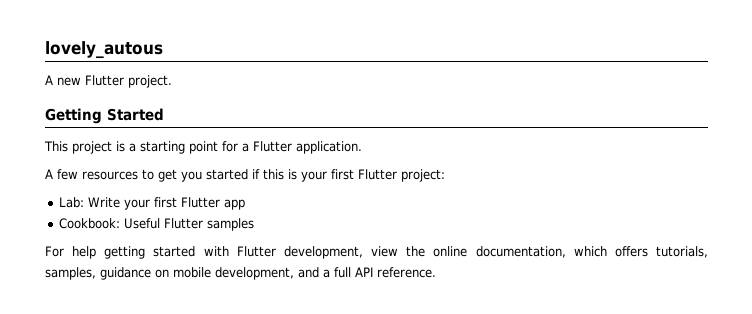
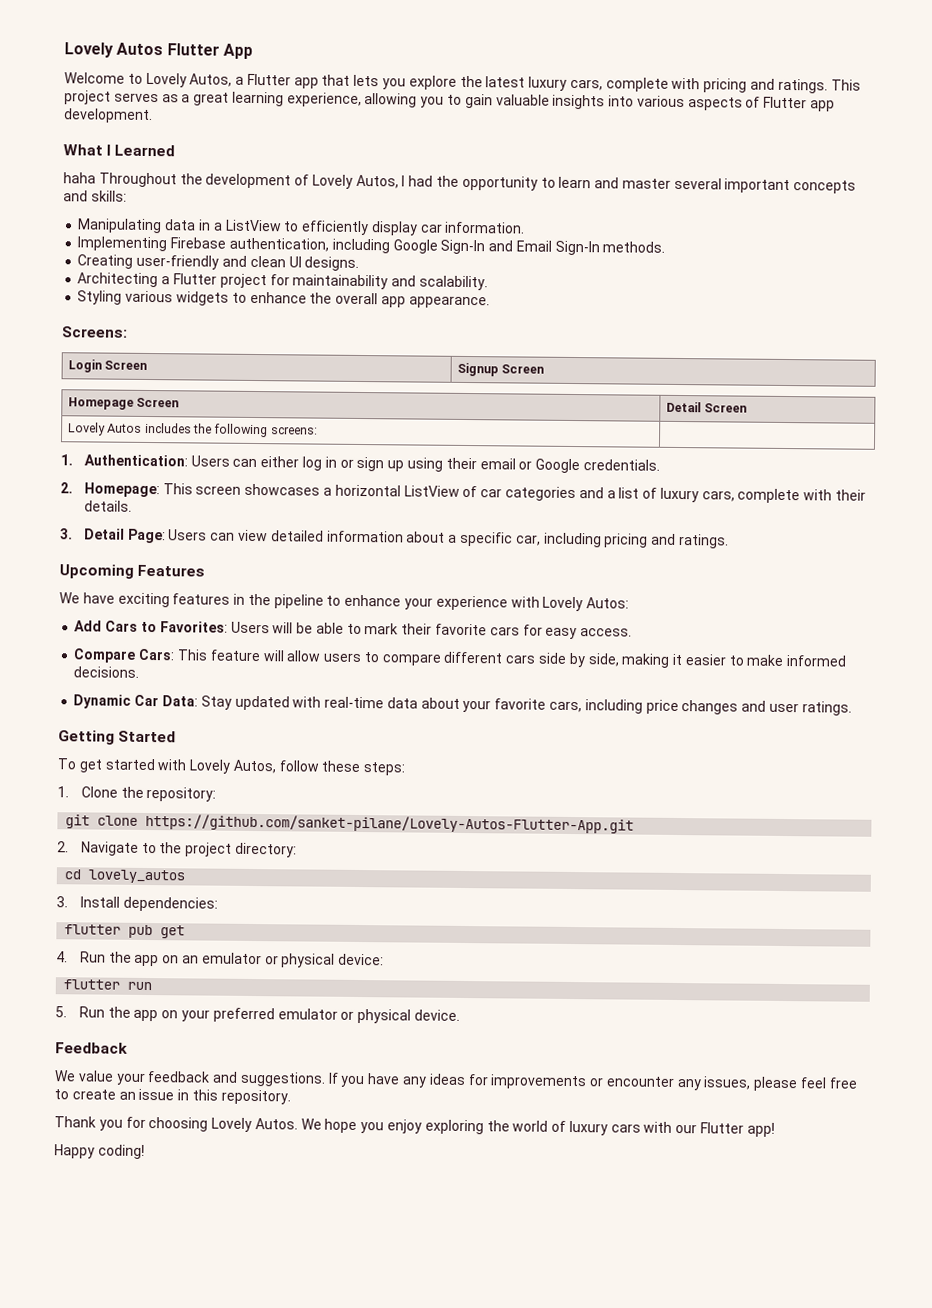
- lovely_autous
- A new Flutter project.
+ Lovely Autos Flutter App
+ Welcome to Lovely Autos, a Flutter app that lets you explore the latest luxury cars, complete with pricing and ratings. This project serves as a great learning experience, allowing you to gain valuable insights into various aspects of Flutter app development.
+ What I Learned
+ haha Throughout the development of Lovely Autos, I had the opportunity to learn and master several important concepts and skills:
+ Manipulating data in a ListView to efficiently display car information.
+ Implementing Firebase authentication, including Google Sign-In and Email Sign-In methods.
+ Creating user-friendly and clean UI designs.
+ Architecting a Flutter project for maintainability and scalability.
+ Styling various widgets to enhance the overall app appearance.
+ Screens:
+ Login Screen | Signup Screen
+ Homepage Screen | Detail Screen
+ Lovely Autos includes the following screens: |
+ 1. Authentication: Users can either log in or sign up using their email or Google credentials.
+ 2. Homepage: This screen showcases a horizontal ListView of car categories and a list of luxury cars, complete with their details.
+ 3. Detail Page: Users can view detailed information about a specific car, including pricing and ratings.
+ Upcoming Features
+ We have exciting features in the pipeline to enhance your experience with Lovely Autos:
+ Add Cars to Favorites: Users will be able to mark their favorite cars for easy access.
+ Compare Cars: This feature will allow users to compare different cars side by side, making it easier to make informed decisions.
+ Dynamic Car Data: Stay updated with real-time data about your favorite cars, including price changes and user ratings.
  Getting Started
- This project is a starting point for a Flutter application.
- A few resources to get you started if this is your first Flutter project:
- Lab: Write your first Flutter app
- Cookbook: Useful Flutter samples
- For help getting started with Flutter development, view the online documentation, which offers tutorials, samples, guidance on mobile development, and a full API reference.
+ To get started with Lovely Autos, follow these steps:
+ 1. Clone the repository:
+ git clone https://github.com/sanket-pilane/Lovely-Autos-Flutter-App.git
+ 2. Navigate to the project directory:
+ cd lovely_autos
+ 3. Install dependencies:
+ flutter pub get
+ 4. Run the app on an emulator or physical device:
+ flutter run
+ 5. Run the app on your preferred emulator or physical device.
+ Feedback
+ We value your feedback and suggestions. If you have any ideas for improvements or encounter any issues, please feel free to create an issue in this repository.
+ Thank you for choosing Lovely Autos. We hope you enjoy exploring the world of luxury cars with our Flutter app!
+ Happy coding!

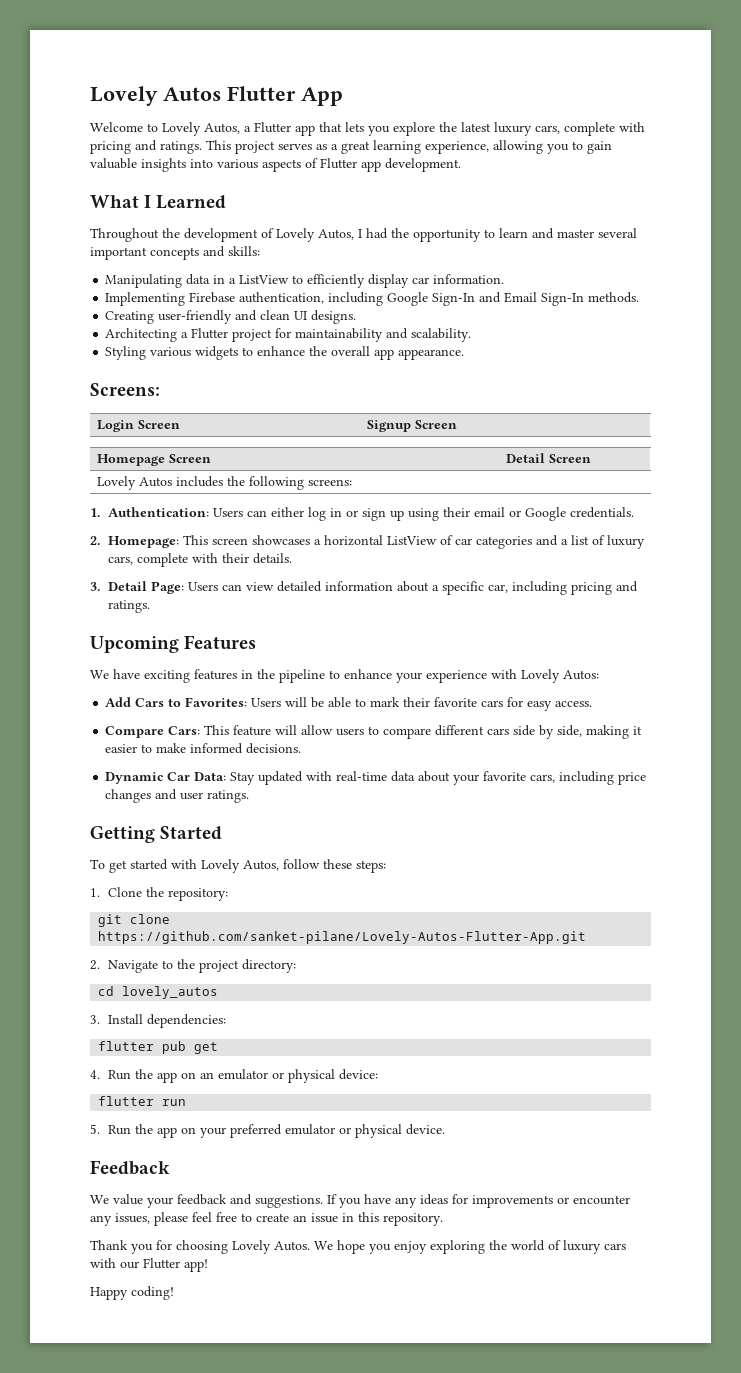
- haha Throughout the development of Lovely Autos, I had the opportunity to learn and master several important concepts and skills:
+ Throughout the development of Lovely Autos, I had the opportunity to learn and master several important concepts and skills:

